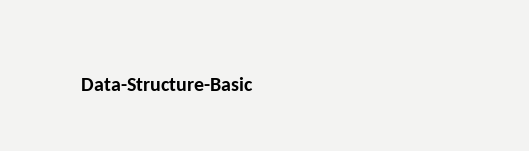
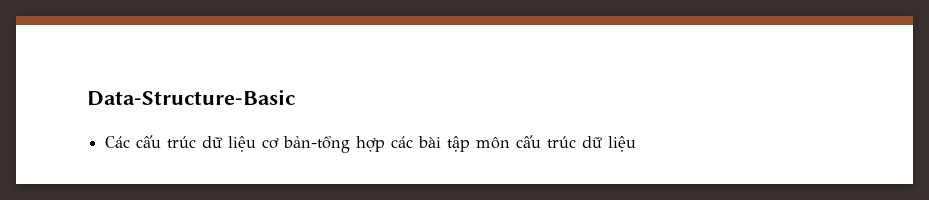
+ Các cấu trúc dữ liệu cơ bản-tổng hợp các bài tập môn cấu trúc dữ liệu

